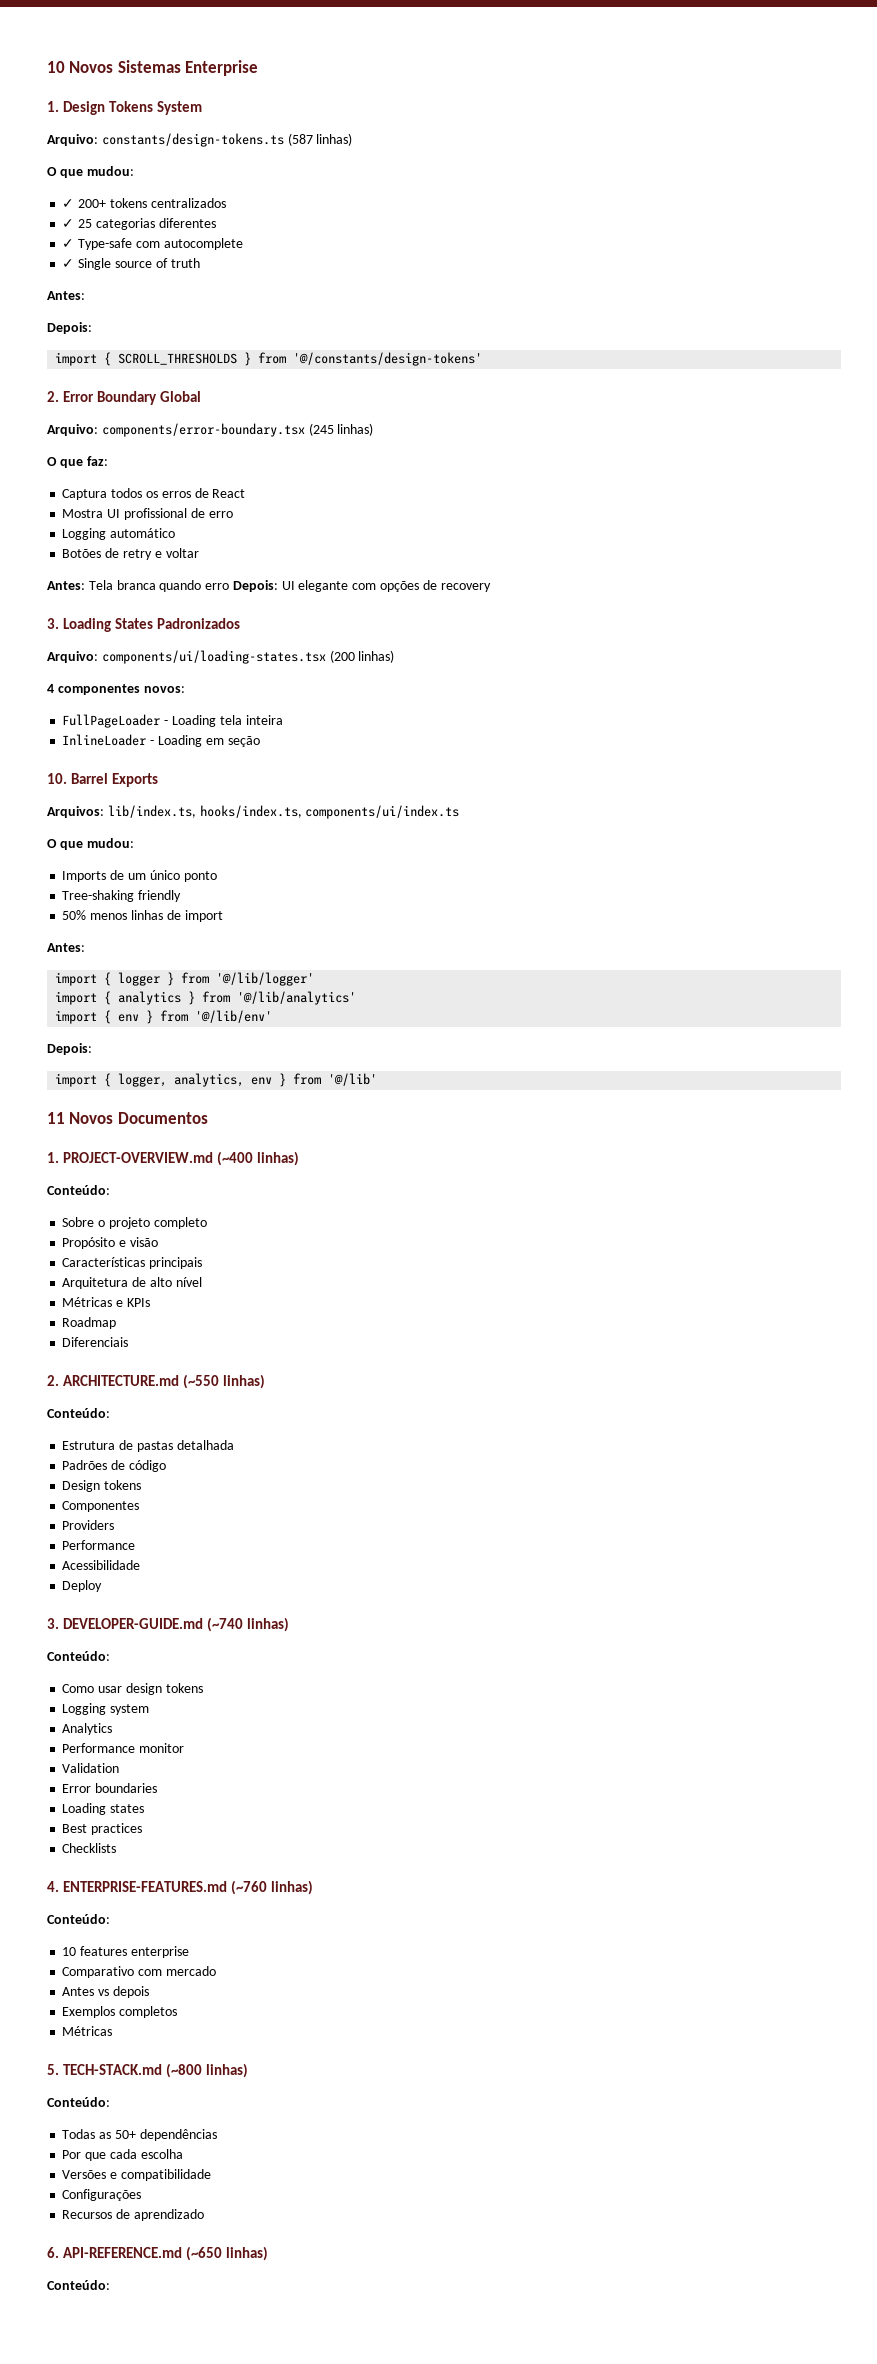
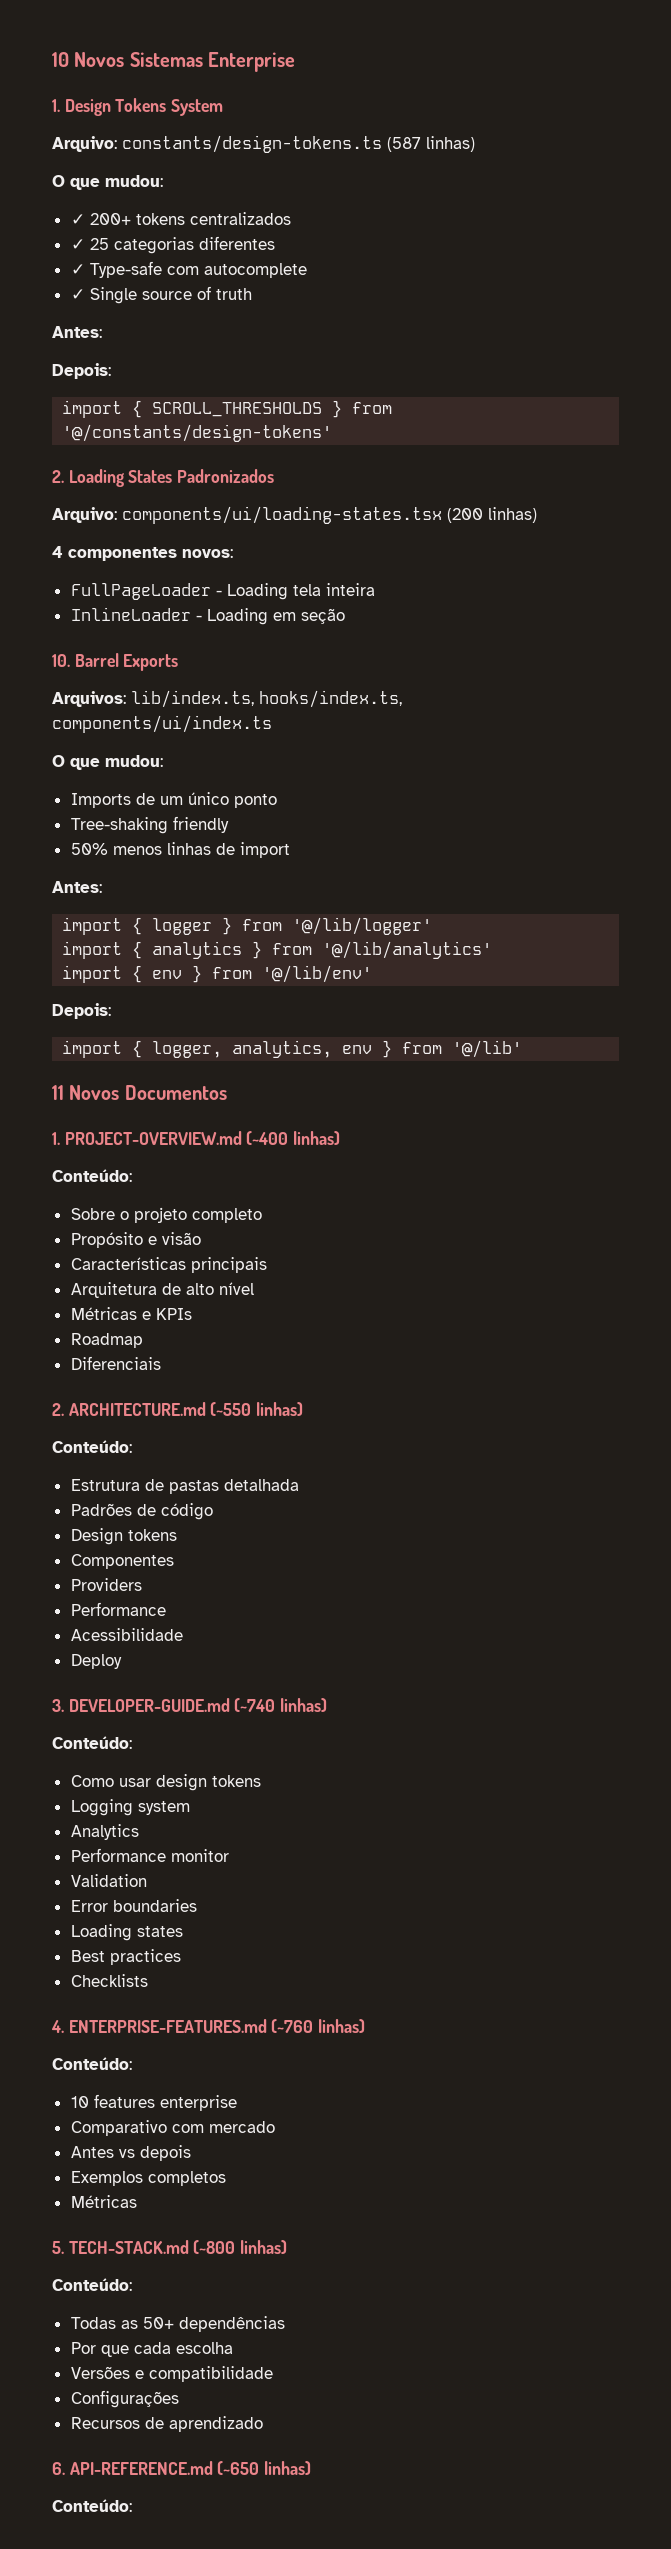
- 2. Error Boundary Global
- Arquivo: components/error-boundary.tsx (245 linhas)
- O que faz:
- Captura todos os erros de React
- Mostra UI profissional de erro
- Logging automático
- Botões de retry e voltar
- Antes: Tela branca quando erro Depois: UI elegante com opções de recovery
- 3. Loading States Padronizados
+ 2. Loading States Padronizados

